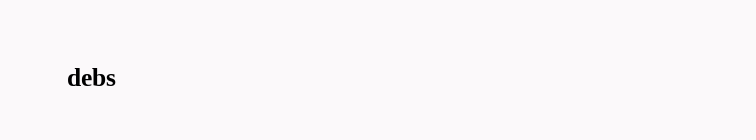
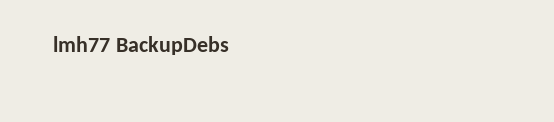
- debs
+ lmh77 BackupDebs

